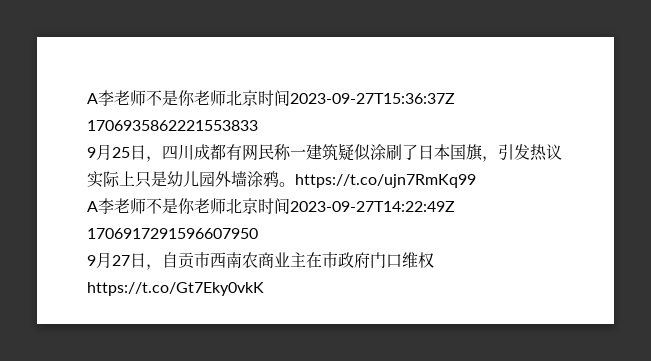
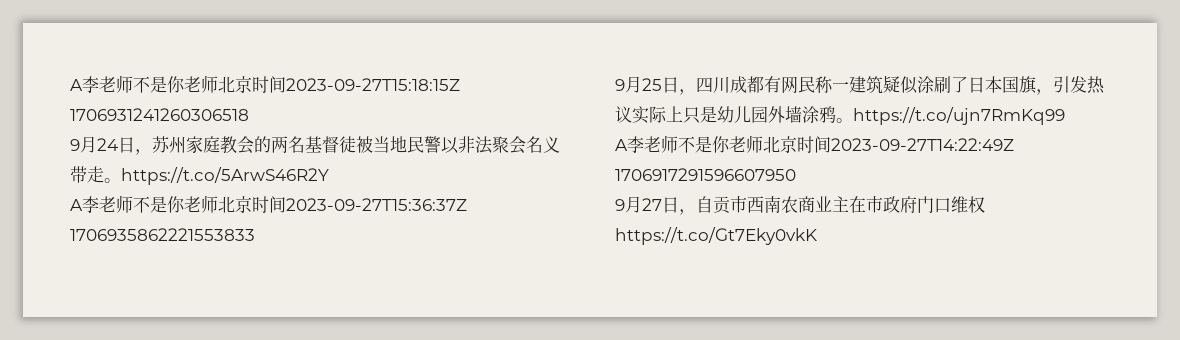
+ A李老师不是你老师北京时间2023-09-27T15:18:15Z 1706931241260306518
+ 9月24日，苏州家庭教会的两名基督徒被当地民警以非法聚会名义带走。https://t.co/5ArwS46R2Y

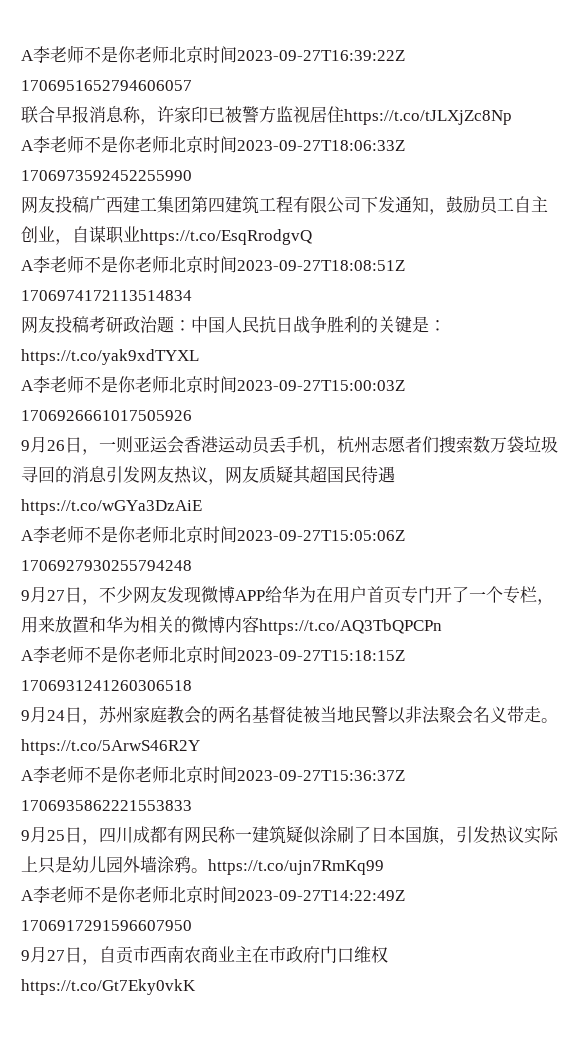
+ A李老师不是你老师北京时间2023-09-27T16:39:22Z 1706951652794606057
+ 联合早报消息称，许家印已被警方监视居住https://t.co/tJLXjZc8Np
+ A李老师不是你老师北京时间2023-09-27T18:06:33Z 1706973592452255990
+ 网友投稿广西建工集团第四建筑工程有限公司下发通知，鼓励员工自主创业，自谋职业https://t.co/EsqRrodgvQ
+ A李老师不是你老师北京时间2023-09-27T18:08:51Z 1706974172113514834
+ 网友投稿考研政治题：中国人民抗日战争胜利的关键是：https://t.co/yak9xdTYXL
+ A李老师不是你老师北京时间2023-09-27T15:00:03Z 1706926661017505926
+ 9月26日，一则亚运会香港运动员丢手机，杭州志愿者们搜索数万袋垃圾寻回的消息引发网友热议，网友质疑其超国民待遇https://t.co/wGYa3DzAiE
+ A李老师不是你老师北京时间2023-09-27T15:05:06Z 1706927930255794248
+ 9月27日，不少网友发现微博APP给华为在用户首页专门开了一个专栏，用来放置和华为相关的微博内容https://t.co/AQ3TbQPCPn

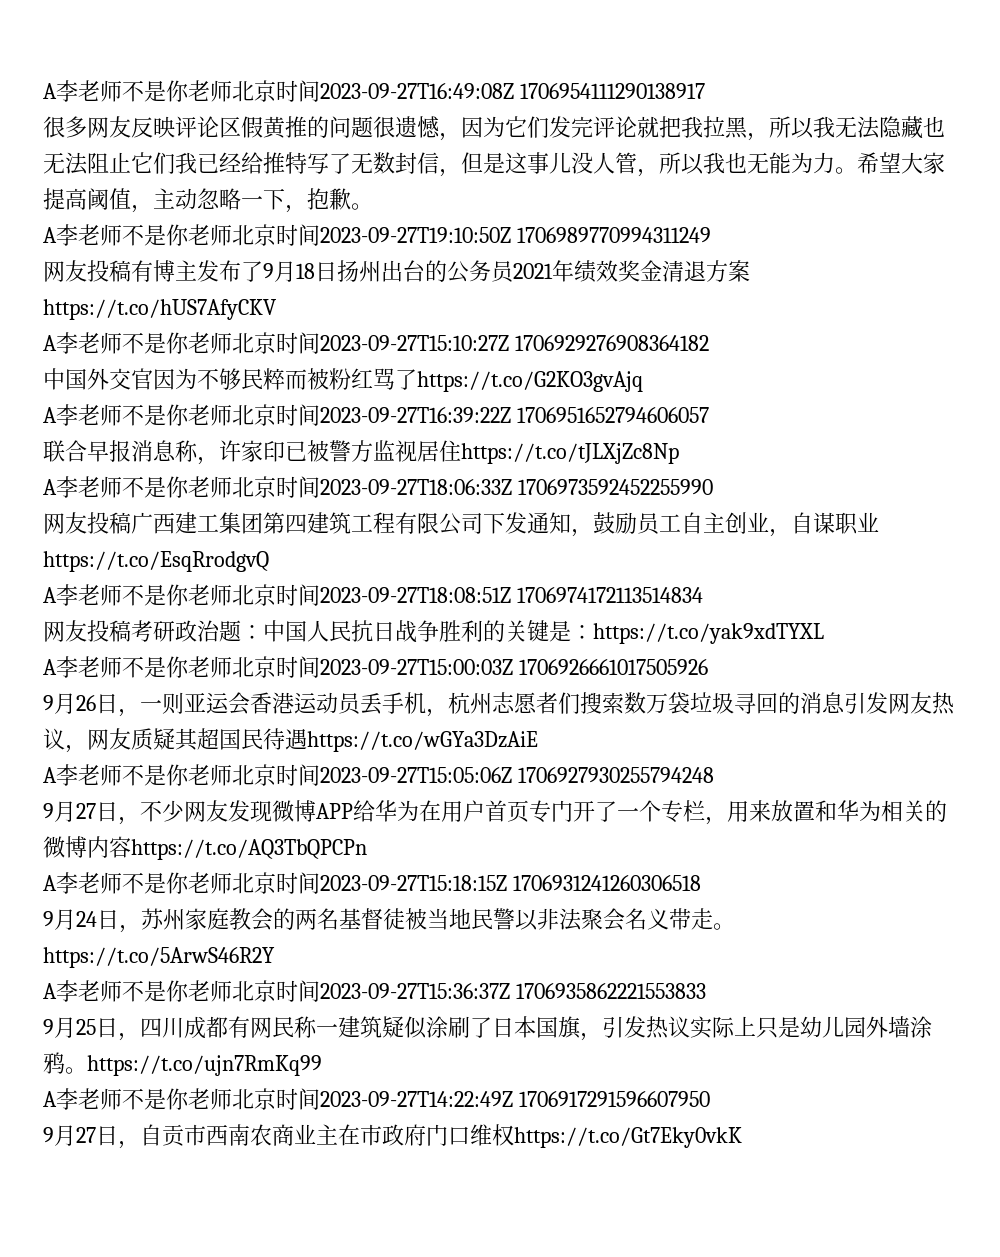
+ A李老师不是你老师北京时间2023-09-27T16:49:08Z 1706954111290138917
+ 很多网友反映评论区假黄推的问题很遗憾，因为它们发完评论就把我拉黑，所以我无法隐藏也无法阻止它们我已经给推特写了无数封信，但是这事儿没人管，所以我也无能为力。希望大家提高阈值，主动忽略一下，抱歉。
+ A李老师不是你老师北京时间2023-09-27T19:10:50Z 1706989770994311249
+ 网友投稿有博主发布了9月18日扬州出台的公务员2021年绩效奖金清退方案https://t.co/hUS7AfyCKV
+ A李老师不是你老师北京时间2023-09-27T15:10:27Z 1706929276908364182
+ 中国外交官因为不够民粹而被粉红骂了https://t.co/G2KO3gvAjq

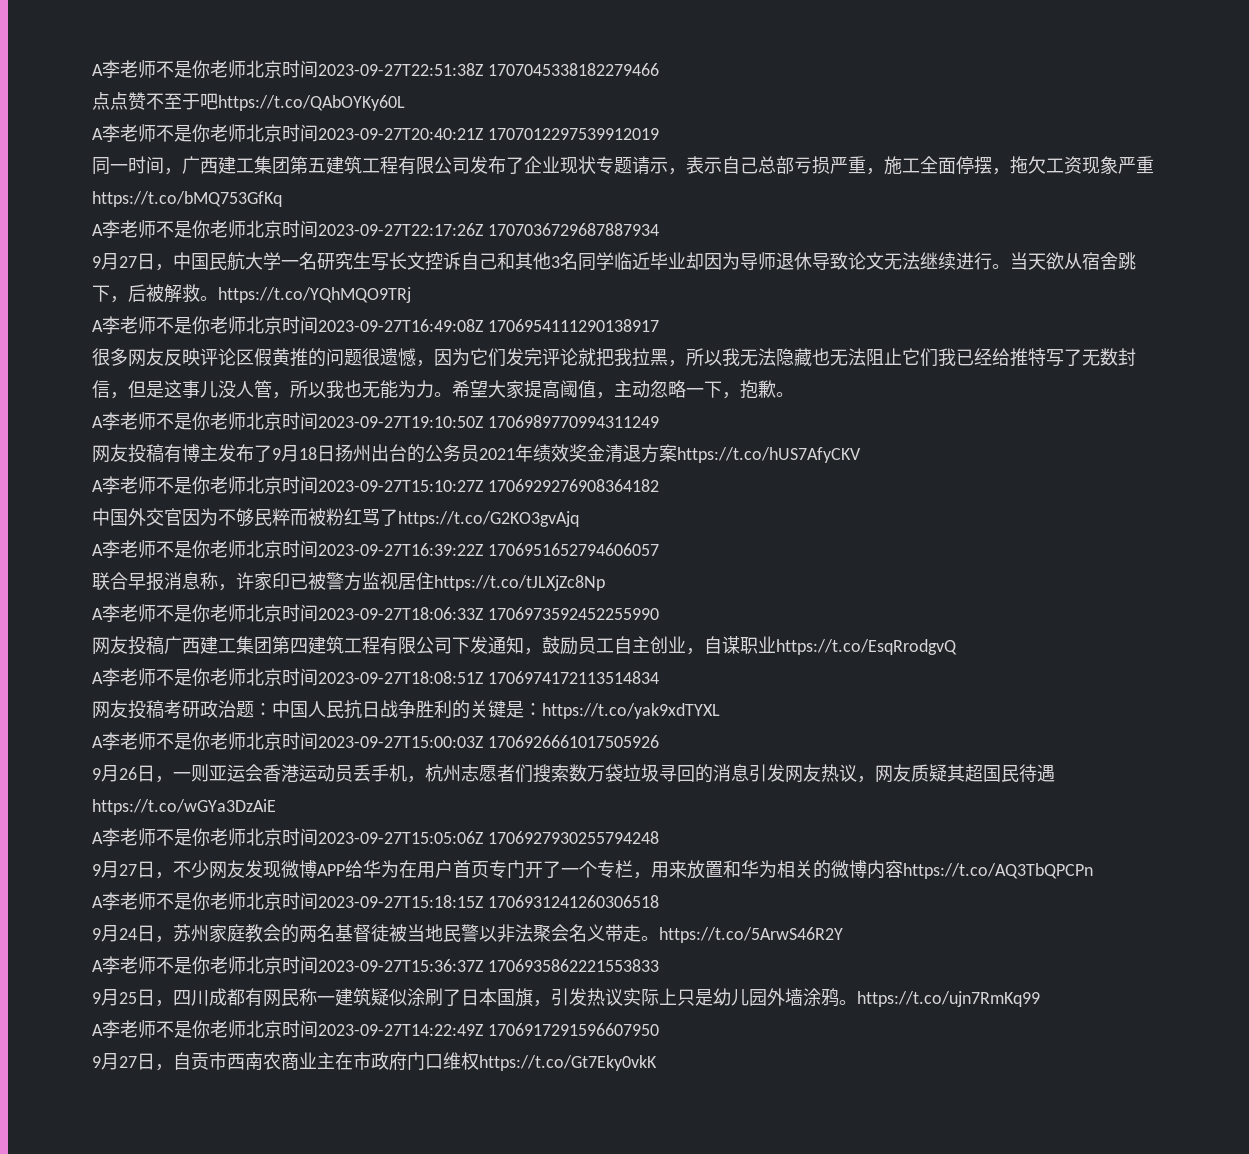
+ A李老师不是你老师北京时间2023-09-27T22:51:38Z 1707045338182279466
+ 点点赞不至于吧https://t.co/QAbOYKy60L
+ A李老师不是你老师北京时间2023-09-27T20:40:21Z 1707012297539912019
+ 同一时间，广西建工集团第五建筑工程有限公司发布了企业现状专题请示，表示自己总部亏损严重，施工全面停摆，拖欠工资现象严重https://t.co/bMQ753GfKq
+ A李老师不是你老师北京时间2023-09-27T22:17:26Z 1707036729687887934
+ 9月27日，中国民航大学一名研究生写长文控诉自己和其他3名同学临近毕业却因为导师退休导致论文无法继续进行。当天欲从宿舍跳下，后被解救。https://t.co/YQhMQO9TRj

